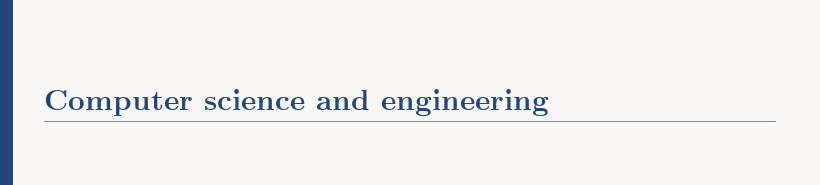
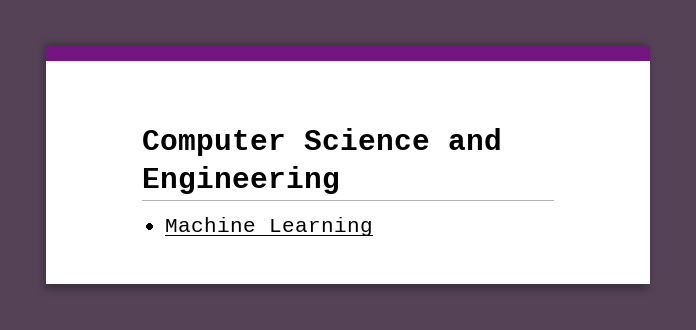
- Computer science and engineering
+ Computer Science and Engineering
+ Machine Learning

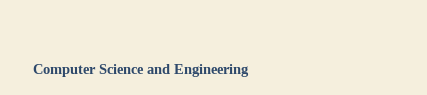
- Machine Learning

